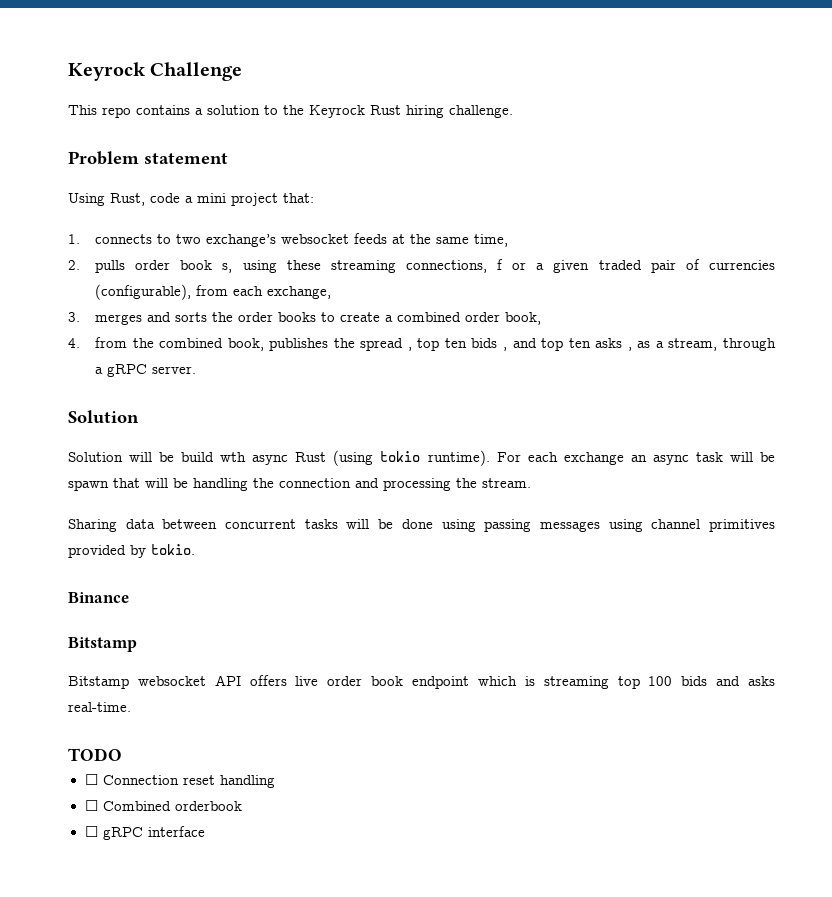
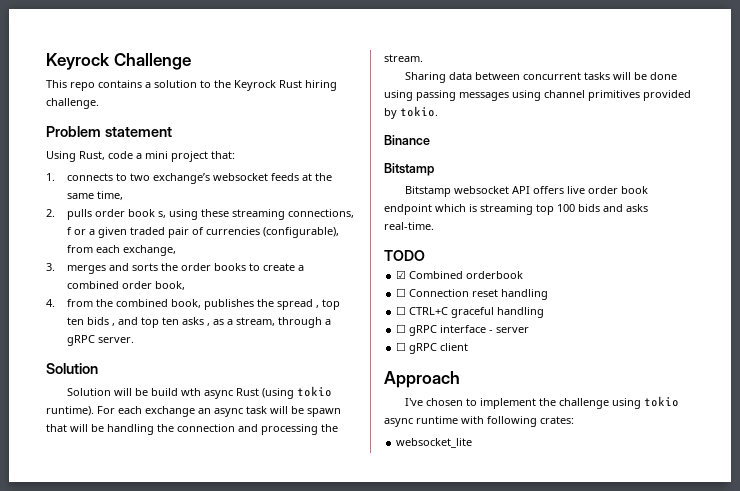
+ ☑ Combined orderbook
- ☐ Combined orderbook
+ ☐ CTRL+C graceful handling
- ☐ gRPC interface
+ ☐ gRPC interface - server
+ ☐ gRPC client
+ Approach
+ I've chosen to implement the challenge using tokio async runtime with following crates:
+ websocket_lite

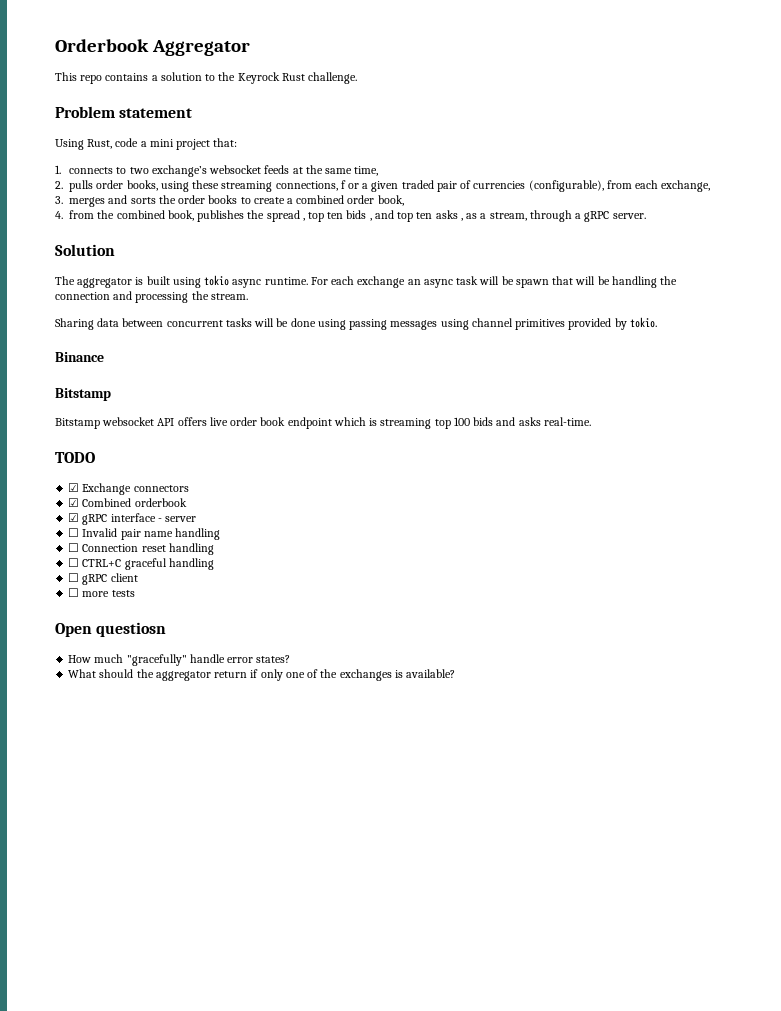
- Keyrock Challenge
+ Orderbook Aggregator
- This repo contains a solution to the Keyrock Rust hiring challenge.
+ This repo contains a solution to the Keyrock Rust challenge.
- 2. pulls order book s, using these streaming connections, f or a given traded pair of currencies (configurable), from each exchange,
+ 2. pulls order books, using these streaming connections, f or a given traded pair of currencies (configurable), from each exchange,
- Solution will be build wth async Rust (using tokio runtime).
+ The aggregator is built using tokio async runtime.
+ ☑ Exchange connectors
+ ☑ gRPC interface - server
+ ☐ Invalid pair name handling
- ☐ gRPC interface - server
  ☐ gRPC client
- Approach
- I've chosen to implement the challenge using tokio async runtime with following crates:
- websocket_lite
+ ☐ more tests
+ Open questiosn
+ How much "gracefully" handle error states?
+ What should the aggregator return if only one of the exchanges is available?

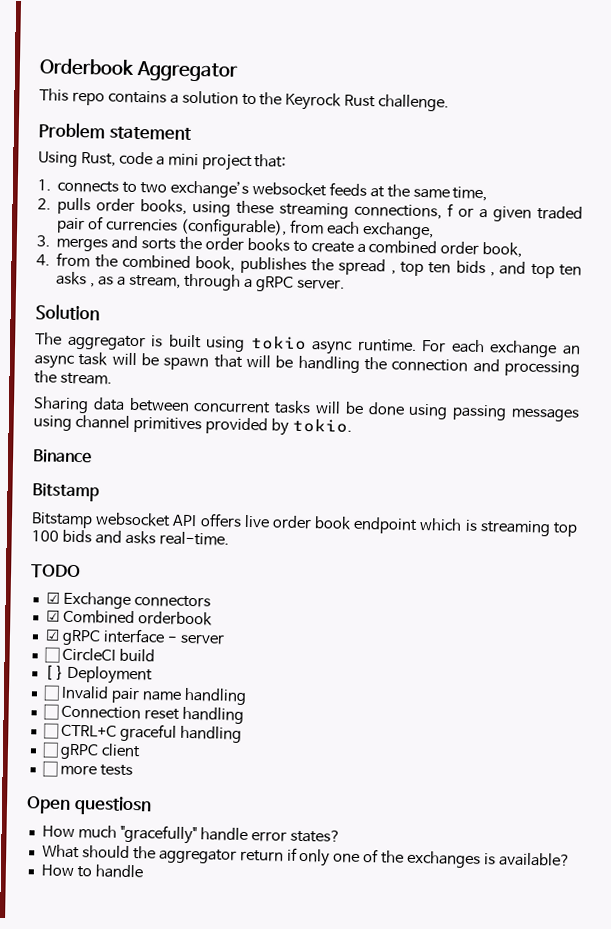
+ ☐ CircleCI build
+ [ } Deployment
+ How to handle

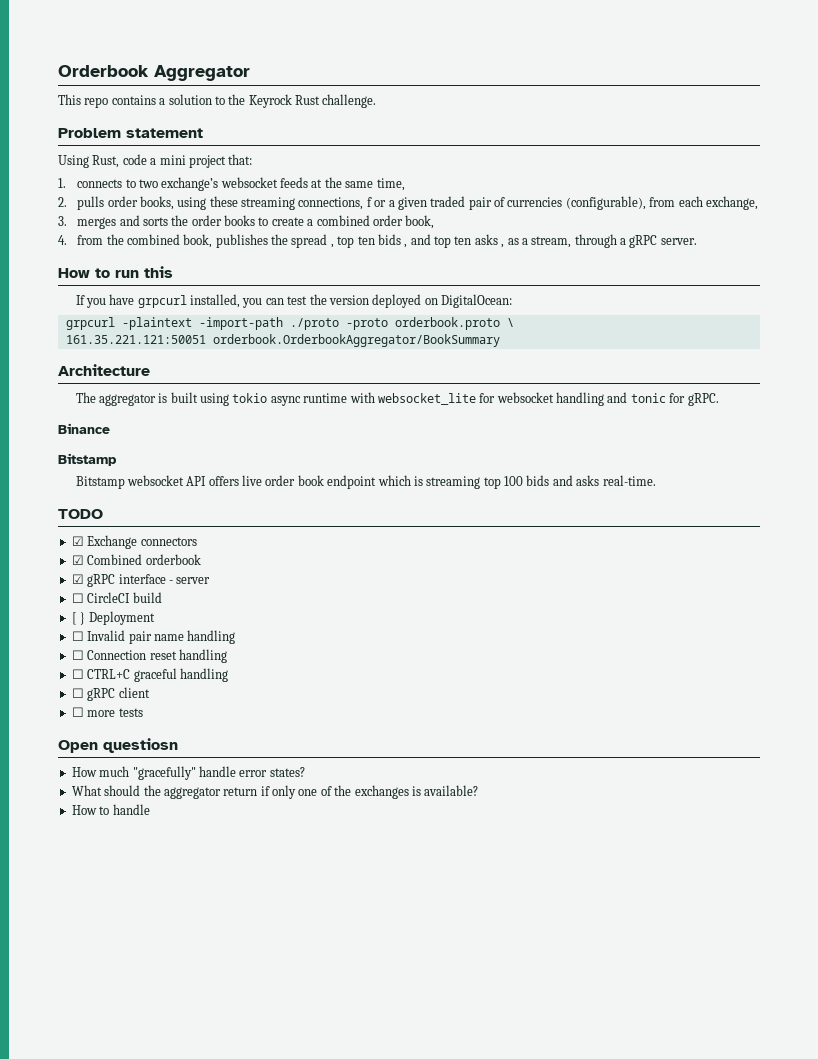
- Solution
+ How to run this
+ If you have grpcurl installed, you can test the version deployed on DigitalOcean:
+ grpcurl -plaintext -import-path ./proto -proto orderbook.proto \
+ 161.35.221.121:50051 orderbook.OrderbookAggregator/BookSummary
+ Architecture
- The aggregator is built using tokio async runtime. For each exchange an async task will be spawn that will be handling the connection and processing the stream.
- Sharing data between concurrent tasks will be done using passing messages using channel primitives provided by tokio.
+ The aggregator is built using tokio async runtime with websocket_lite for websocket handling and tonic for gRPC.

